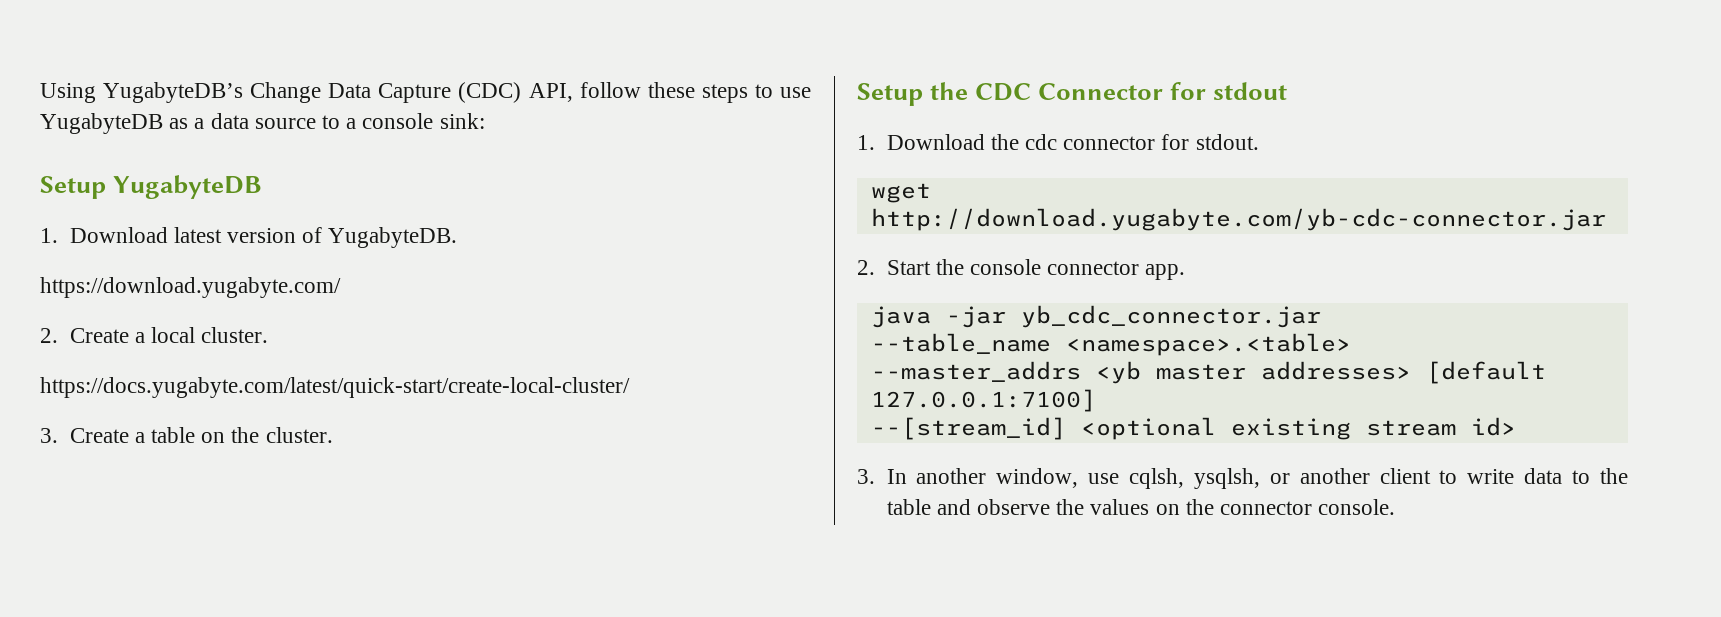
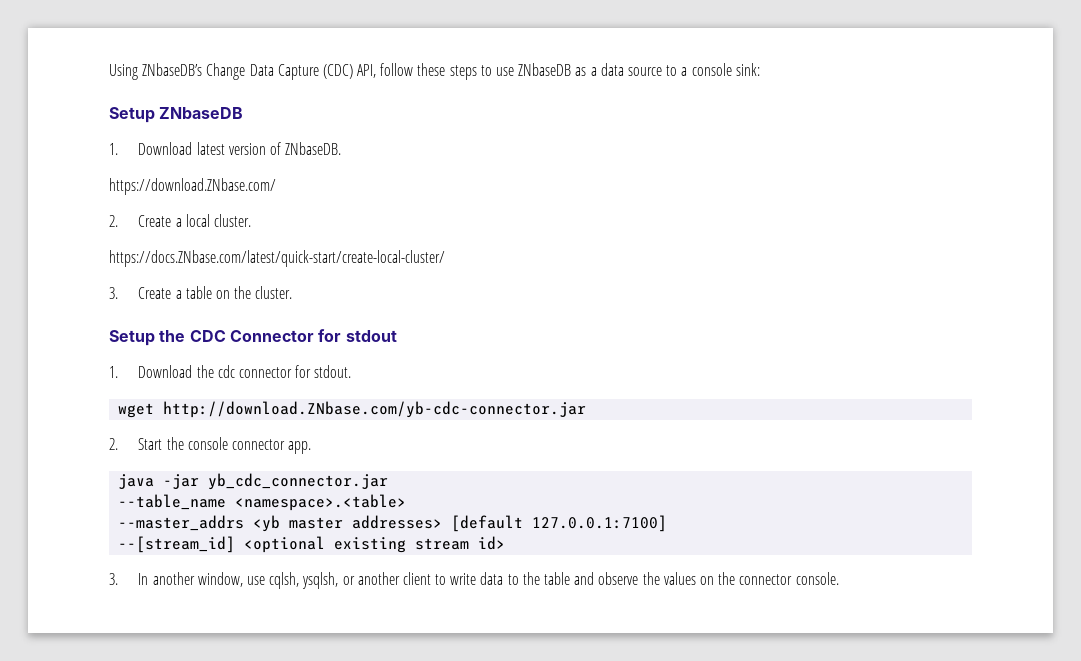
- Using YugabyteDB’s Change Data Capture (CDC) API, follow these steps to use YugabyteDB as a data source to a console sink:
+ Using ZNbaseDB’s Change Data Capture (CDC) API, follow these steps to use ZNbaseDB as a data source to a console sink:
- Setup YugabyteDB
+ Setup ZNbaseDB
- 1. Download latest version of YugabyteDB.
- https://download.yugabyte.com/
+ 1. Download latest version of ZNbaseDB.
+ https://download.ZNbase.com/
- https://docs.yugabyte.com/latest/quick-start/create-local-cluster/
+ https://docs.ZNbase.com/latest/quick-start/create-local-cluster/
- wget http://download.yugabyte.com/yb-cdc-connector.jar
+ wget http://download.ZNbase.com/yb-cdc-connector.jar

